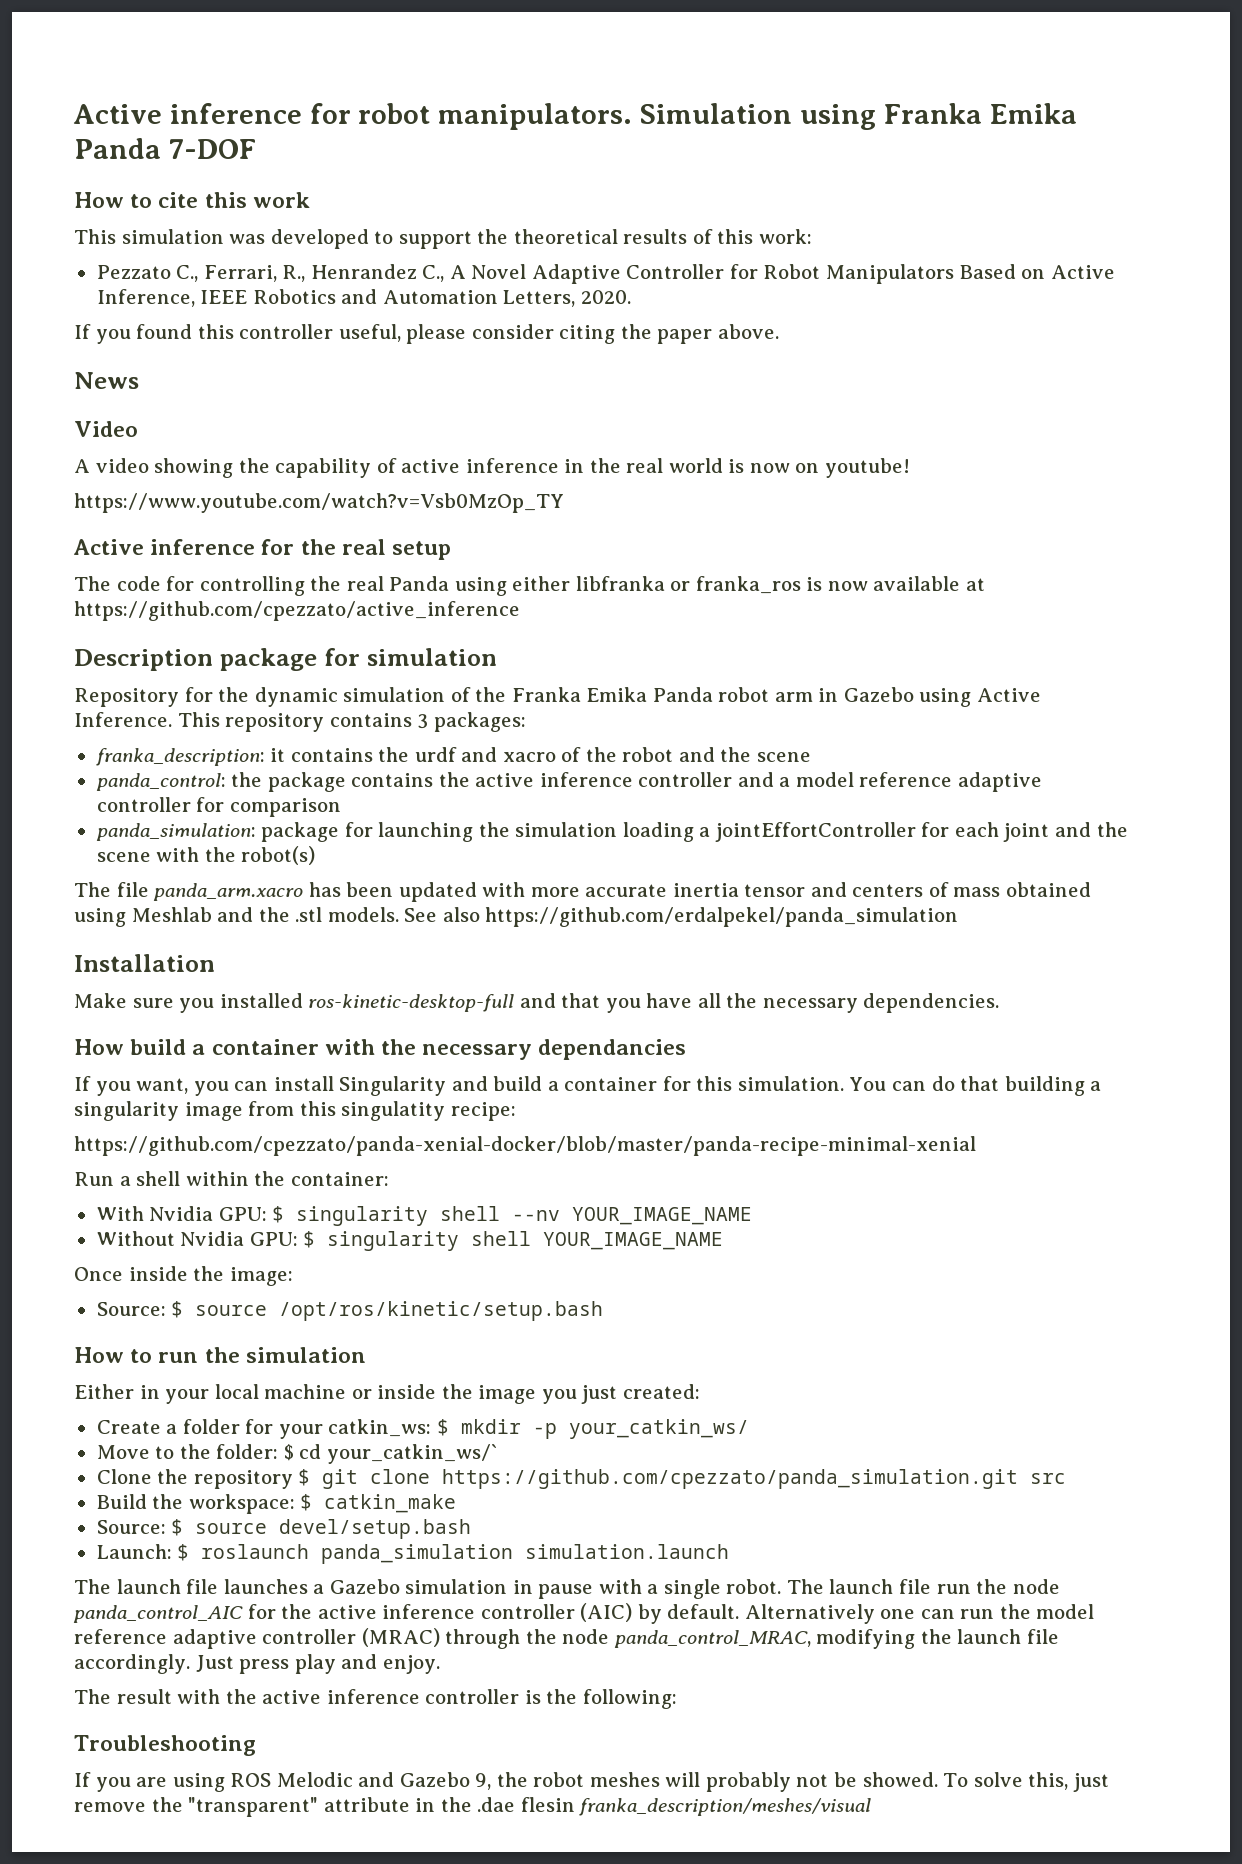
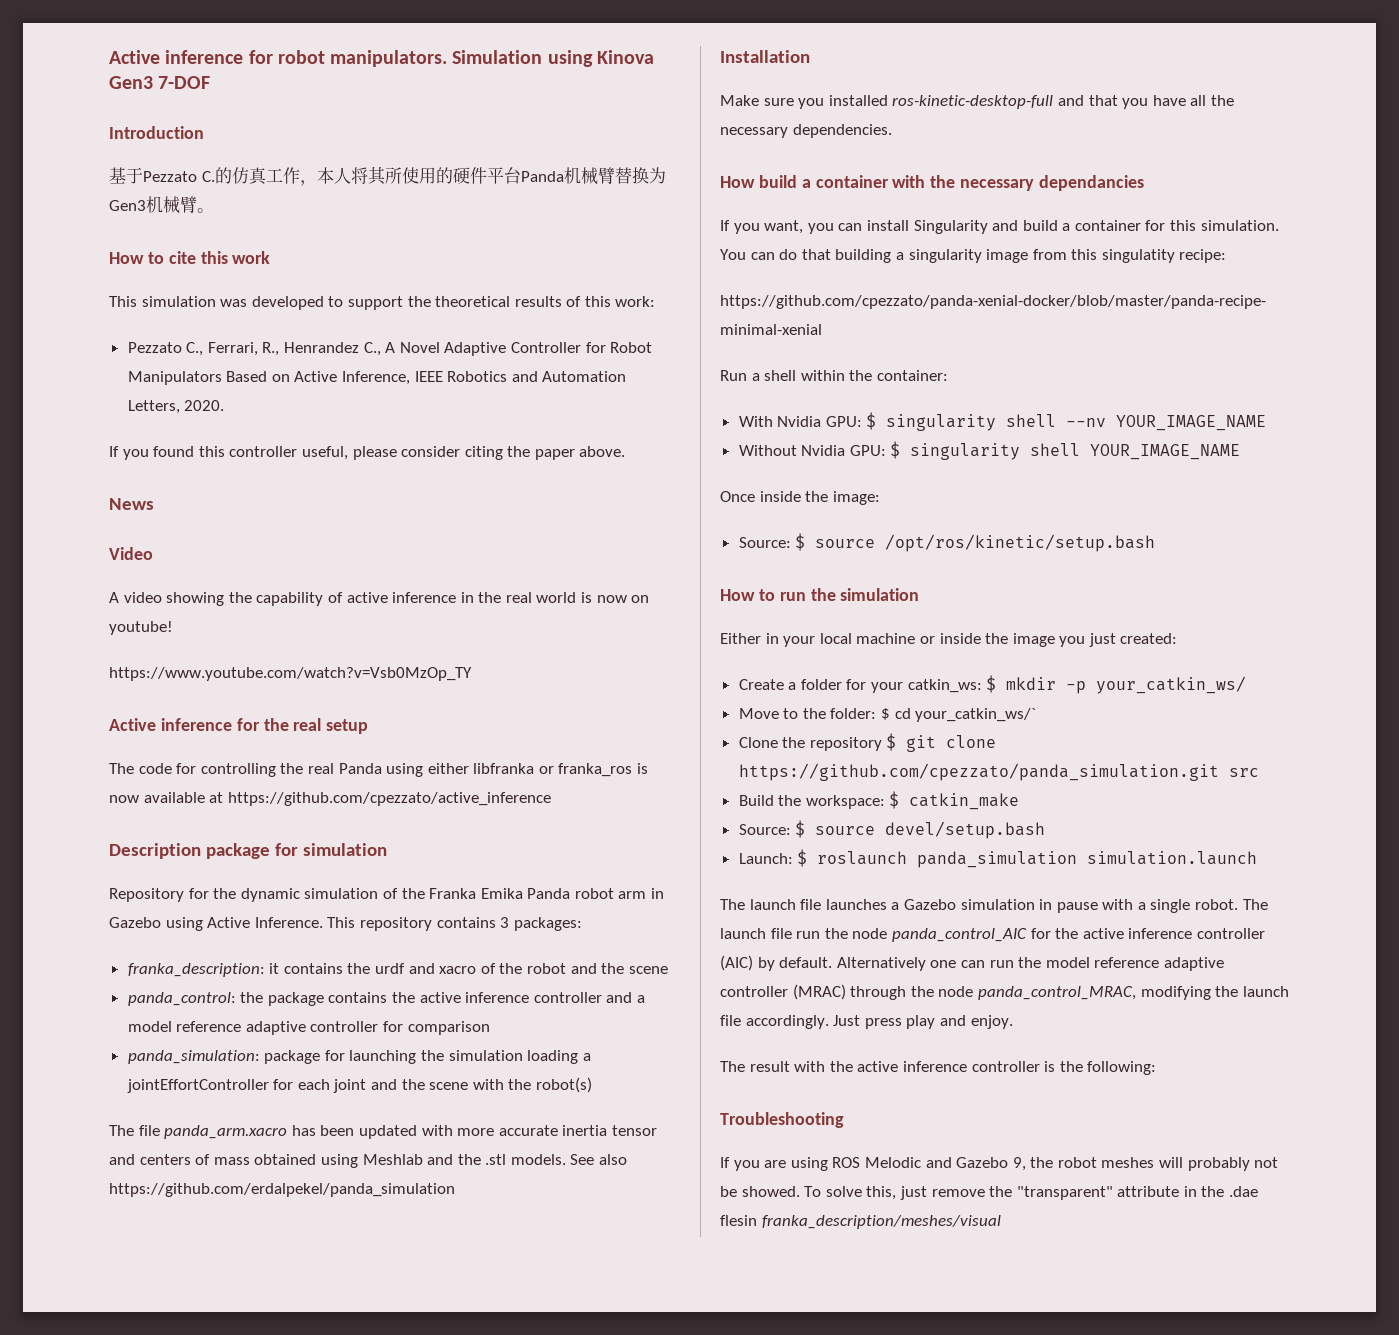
- Simulation using Franka Emika Panda 7-DOF
+ Simulation using Kinova Gen3 7-DOF
+ Introduction
+ 基于Pezzato C.的仿真工作，本人将其所使用的硬件平台Panda机械臂替换为Gen3机械臂。

